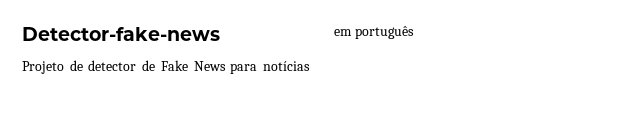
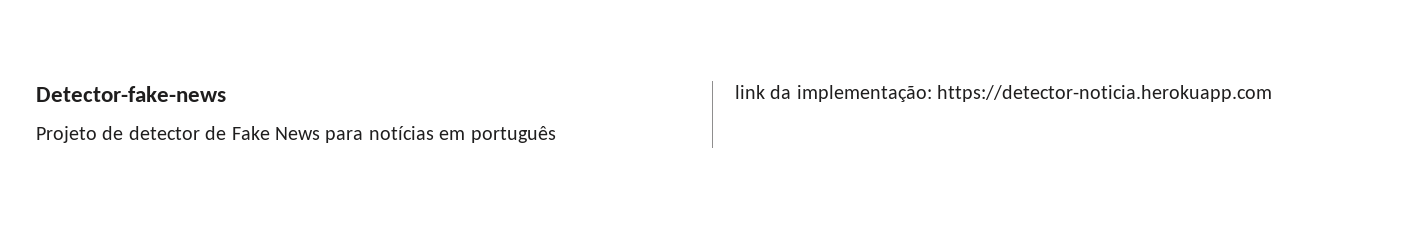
+ link da implementação: https://detector-noticia.herokuapp.com

